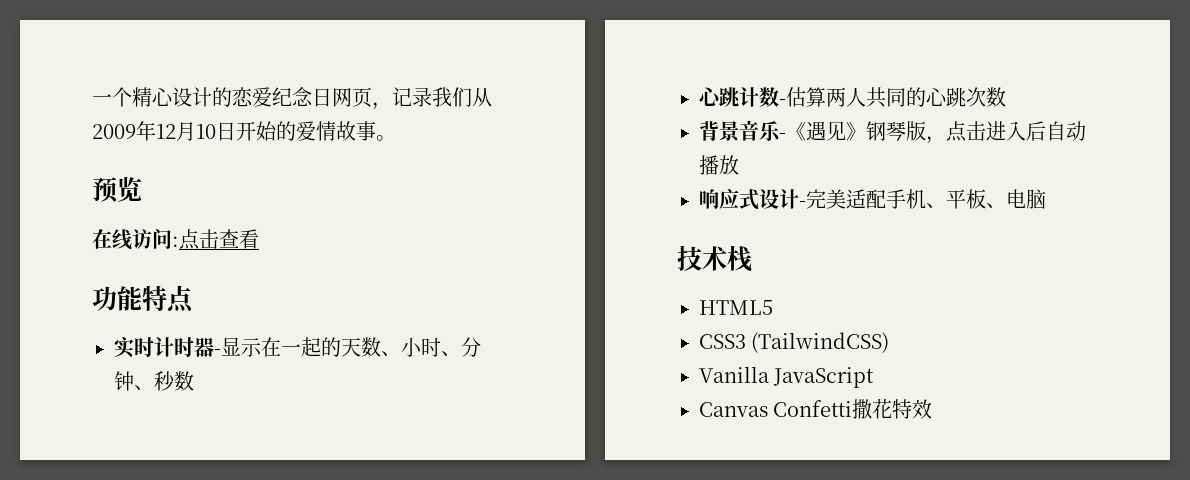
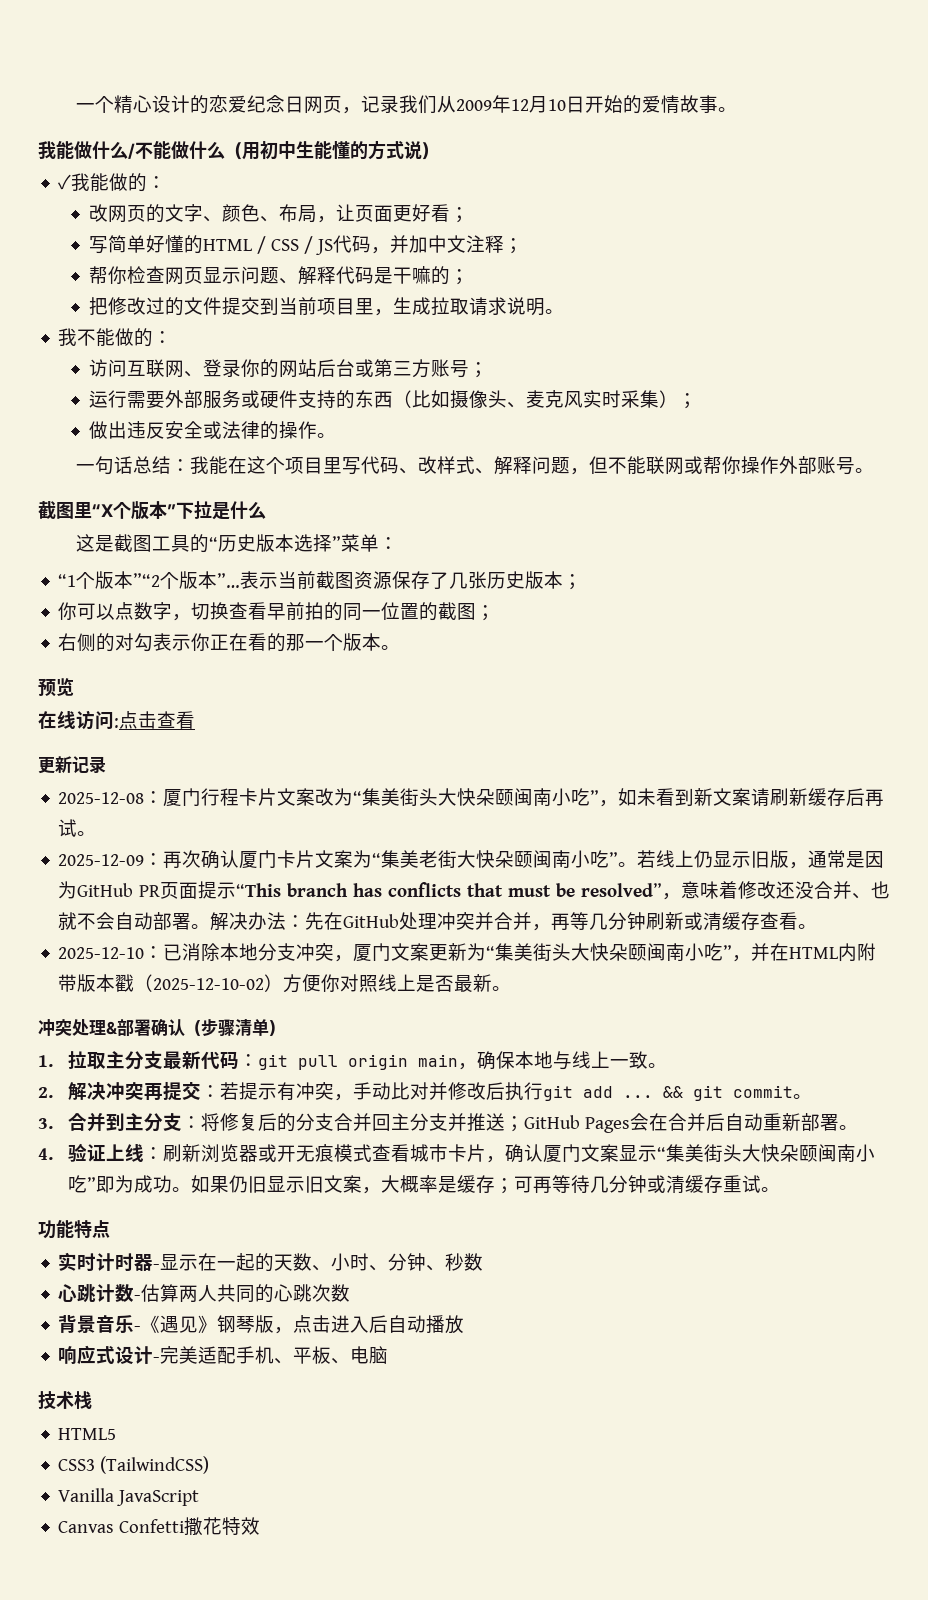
+ 我能做什么/不能做什么（用初中生能懂的方式说）
+ ✓我能做的：
+ 改网页的文字、颜色、布局，让页面更好看；
+ 写简单好懂的HTML / CSS / JS代码，并加中文注释；
+ 帮你检查网页显示问题、解释代码是干嘛的；
+ 把修改过的文件提交到当前项目里，生成拉取请求说明。
+ 我不能做的：
+ 访问互联网、登录你的网站后台或第三方账号；
+ 运行需要外部服务或硬件支持的东西（比如摄像头、麦克风实时采集）；
+ 做出违反安全或法律的操作。
+ 一句话总结：我能在这个项目里写代码、改样式、解释问题，但不能联网或帮你操作外部账号。
+ 截图里“X个版本”下拉是什么
+ 这是截图工具的“历史版本选择”菜单：
+ “1个版本”“2个版本”…表示当前截图资源保存了几张历史版本；
+ 你可以点数字，切换查看早前拍的同一位置的截图；
+ 右侧的对勾表示你正在看的那一个版本。
+ 更新记录
+ 2025-12-08：厦门行程卡片文案改为“集美街头大快朵颐闽南小吃”，如未看到新文案请刷新缓存后再试。
+ 2025-12-09：再次确认厦门卡片文案为“集美老街大快朵颐闽南小吃”。若线上仍显示旧版，通常是因为GitHub PR页面提示“This branch has conflicts that must be resolved”，意味着修改还没合并、也就不会自动部署。解决办法：先在GitHub处理冲突并合并，再等几分钟刷新或清缓存查看。
+ 2025-12-10：已消除本地分支冲突，厦门文案更新为“集美街头大快朵颐闽南小吃”，并在HTML内附带版本戳（2025-12-10-02）方便你对照线上是否最新。
+ 冲突处理&部署确认（步骤清单）
+ 1.拉取主分支最新代码：git pull origin main，确保本地与线上一致。
+ 2.解决冲突再提交：若提示有冲突，手动比对并修改后执行git add ... && git commit。
+ 3.合并到主分支：将修复后的分支合并回主分支并推送；GitHub Pages会在合并后自动重新部署。
+ 4.验证上线：刷新浏览器或开无痕模式查看城市卡片，确认厦门文案显示“集美街头大快朵颐闽南小吃”即为成功。如果仍旧显示旧文案，大概率是缓存；可再等待几分钟或清缓存重试。

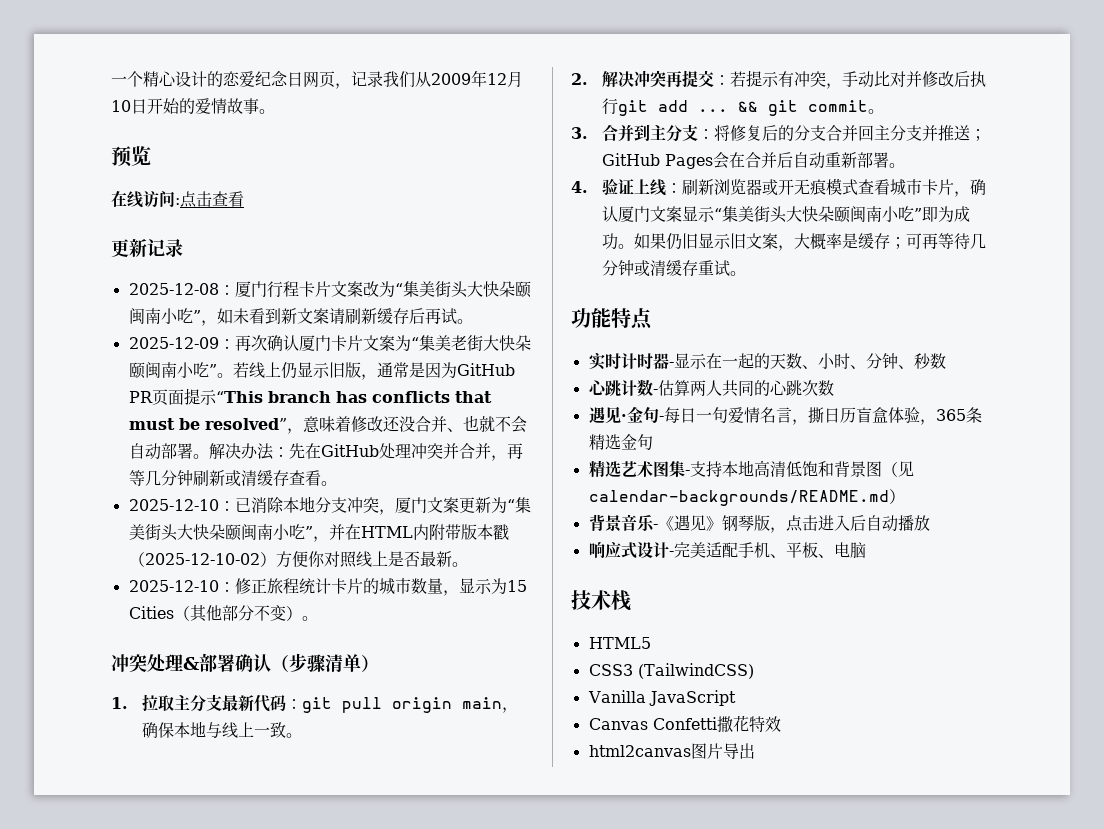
- 我能做什么/不能做什么（用初中生能懂的方式说）
- ✓我能做的：
- 改网页的文字、颜色、布局，让页面更好看；
- 写简单好懂的HTML / CSS / JS代码，并加中文注释；
- 帮你检查网页显示问题、解释代码是干嘛的；
- 把修改过的文件提交到当前项目里，生成拉取请求说明。
- 我不能做的：
- 访问互联网、登录你的网站后台或第三方账号；
- 运行需要外部服务或硬件支持的东西（比如摄像头、麦克风实时采集）；
- 做出违反安全或法律的操作。
- 一句话总结：我能在这个项目里写代码、改样式、解释问题，但不能联网或帮你操作外部账号。
- 截图里“X个版本”下拉是什么
- 这是截图工具的“历史版本选择”菜单：
- “1个版本”“2个版本”…表示当前截图资源保存了几张历史版本；
- 你可以点数字，切换查看早前拍的同一位置的截图；
- 右侧的对勾表示你正在看的那一个版本。
+ 2025-12-10：修正旅程统计卡片的城市数量，显示为15 Cities（其他部分不变）。
+ 遇见·金句-每日一句爱情名言，撕日历盲盒体验，365条精选金句
+ 精选艺术图集-支持本地高清低饱和背景图（见calendar-backgrounds/README.md）
+ html2canvas图片导出

